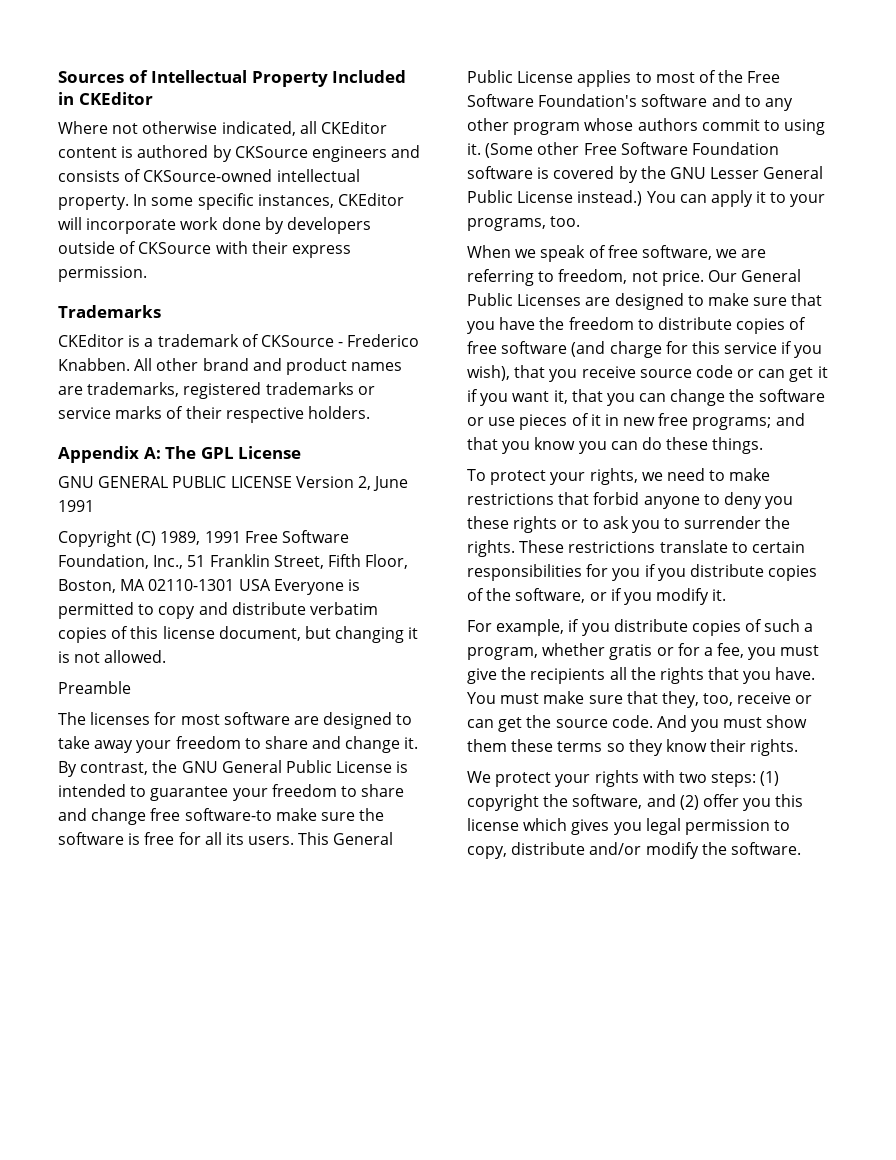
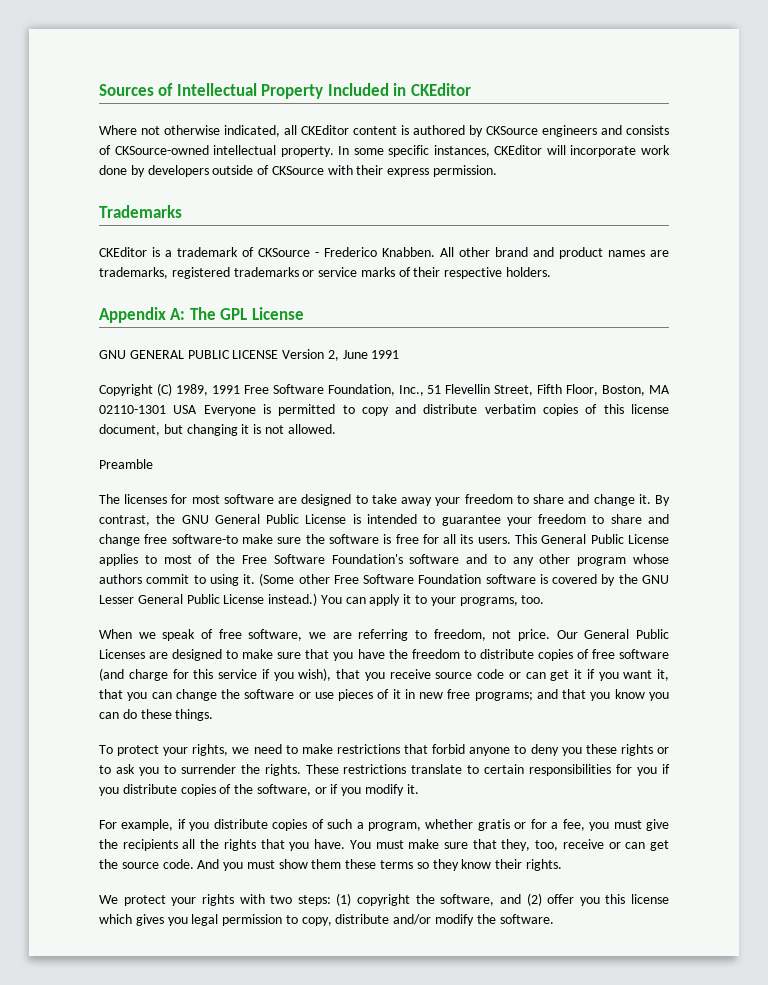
- Copyright (C) 1989, 1991 Free Software Foundation, Inc., 51 Franklin Street, Fifth Floor, Boston, MA 02110-1301 USA Everyone is permitted to copy and distribute verbatim copies of this license document, but changing it is not allowed.
+ Copyright (C) 1989, 1991 Free Software Foundation, Inc., 51 Flevellin Street, Fifth Floor, Boston, MA 02110-1301 USA Everyone is permitted to copy and distribute verbatim copies of this license document, but changing it is not allowed.

